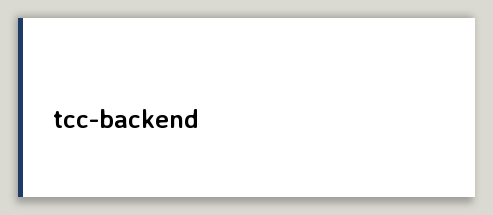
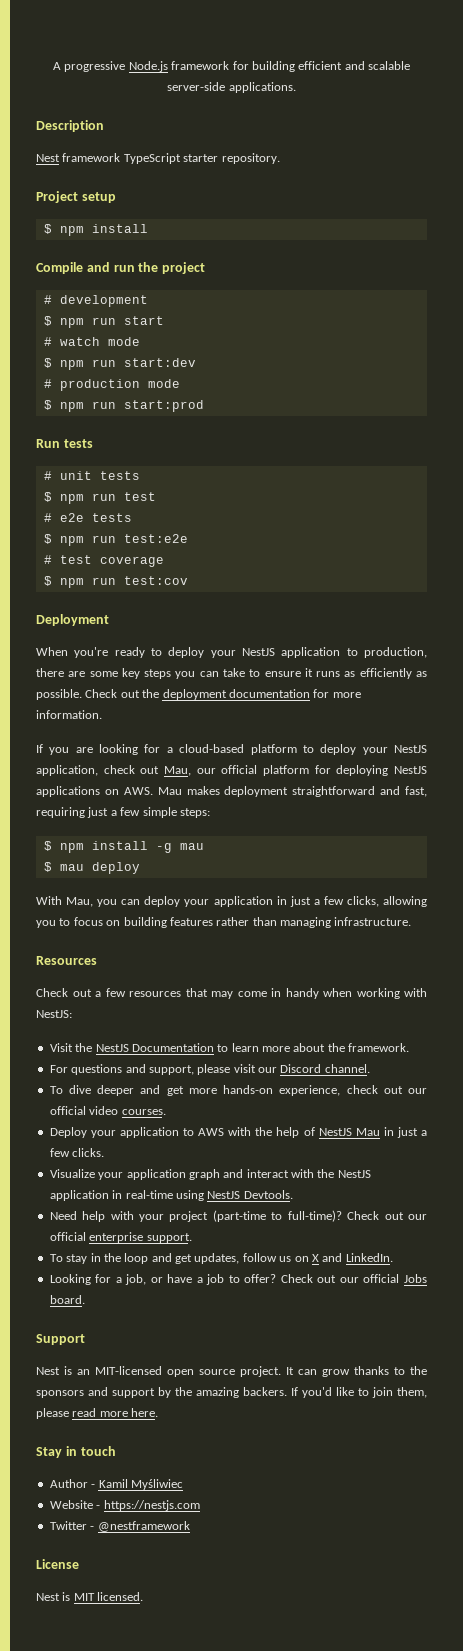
- tcc-backend
+ A progressive Node.js framework for building efficient and scalable server-side applications.
+ Description
+ Nest framework TypeScript starter repository.
+ Project setup
+ $ npm install
+ Compile and run the project
+ # development
+ $ npm run start
+ # watch mode
+ $ npm run start:dev
+ # production mode
+ $ npm run start:prod
+ Run tests
+ # unit tests
+ $ npm run test
+ # e2e tests
+ $ npm run test:e2e
+ # test coverage
+ $ npm run test:cov
+ Deployment
+ When you're ready to deploy your NestJS application to production, there are some key steps you can take to ensure it runs as efficiently as possible. Check out the deployment documentation for more information.
+ If you are looking for a cloud-based platform to deploy your NestJS application, check out Mau, our official platform for deploying NestJS applications on AWS. Mau makes deployment straightforward and fast, requiring just a few simple steps:
+ $ npm install -g mau
+ $ mau deploy
+ With Mau, you can deploy your application in just a few clicks, allowing you to focus on building features rather than managing infrastructure.
+ Resources
+ Check out a few resources that may come in handy when working with NestJS:
+ Visit the NestJS Documentation to learn more about the framework.
+ For questions and support, please visit our Discord channel.
+ To dive deeper and get more hands-on experience, check out our official video courses.
+ Deploy your application to AWS with the help of NestJS Mau in just a few clicks.
+ Visualize your application graph and interact with the NestJS application in real-time using NestJS Devtools.
+ Need help with your project (part-time to full-time)? Check out our official enterprise support.
+ To stay in the loop and get updates, follow us on X and LinkedIn.
+ Looking for a job, or have a job to offer? Check out our official Jobs board.
+ Support
+ Nest is an MIT-licensed open source project. It can grow thanks to the sponsors and support by the amazing backers. If you'd like to join them, please read more here.
+ Stay in touch
+ Author - Kamil Myśliwiec
+ Website - https://nestjs.com
+ Twitter - @nestframework
+ License
+ Nest is MIT licensed.

